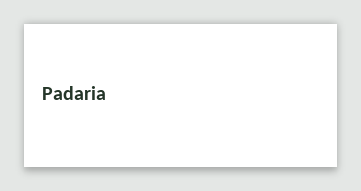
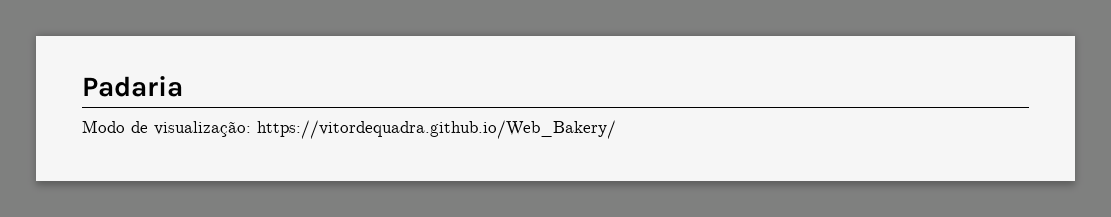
+ Modo de visualização: https://vitordequadra.github.io/Web_Bakery/

